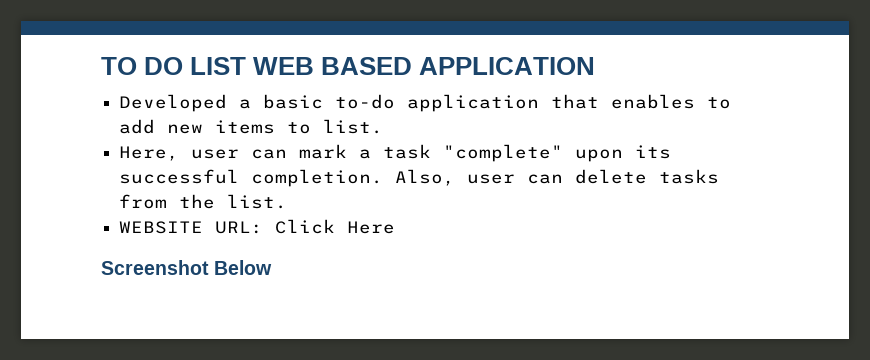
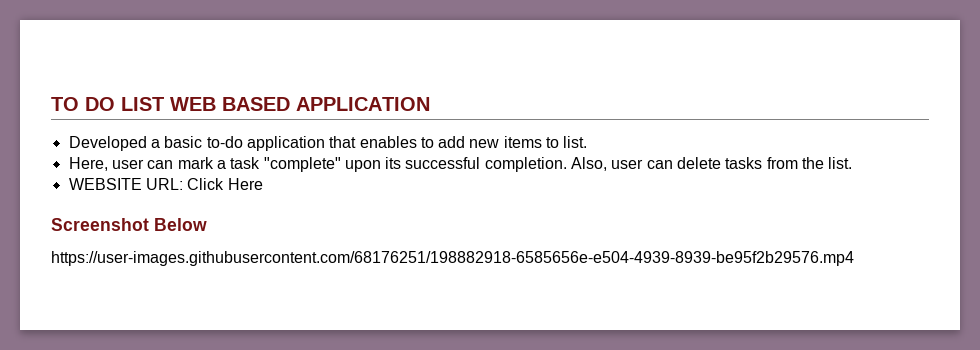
+ https://user-images.githubusercontent.com/68176251/198882918-6585656e-e504-4939-8939-be95f2b29576.mp4

